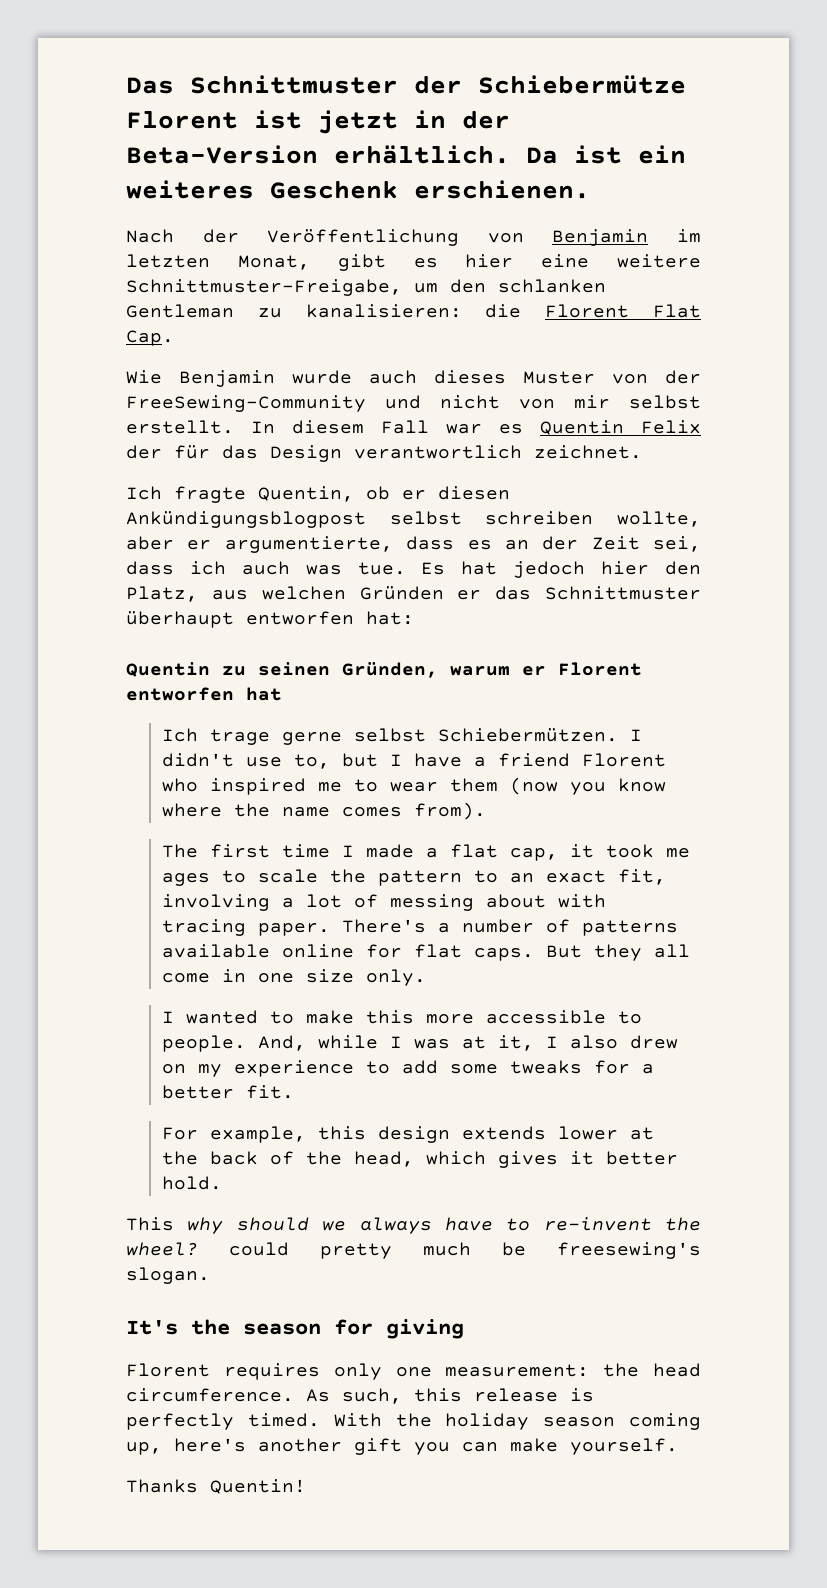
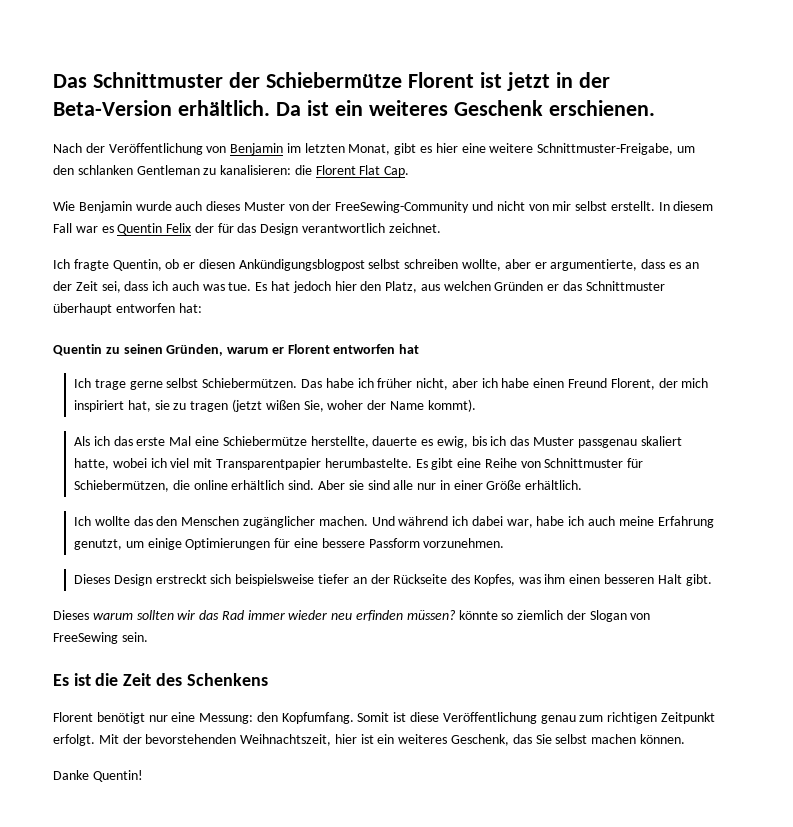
- I didn't use to, but I have a friend Florent who inspired me to wear them (now you know where the name comes from).
- The first time I made a flat cap, it took me ages to scale the pattern to an exact fit, involving a lot of messing about with tracing paper. There's a number of patterns available online for flat caps. But they all come in one size only.
- I wanted to make this more accessible to people. And, while I was at it, I also drew on my experience to add some tweaks for a better fit.
- For example, this design extends lower at the back of the head, which gives it better hold.
- This why should we always have to re-invent the wheel? could pretty much be freesewing's slogan.
- It's the season for giving
- Florent requires only one measurement: the head circumference. As such, this release is perfectly timed. With the holiday season coming up, here's another gift you can make yourself.
- Thanks Quentin!
+ Das habe ich früher nicht, aber ich habe einen Freund Florent, der mich inspiriert hat, sie zu tragen (jetzt wißen Sie, woher der Name kommt).
+ Als ich das erste Mal eine Schiebermütze herstellte, dauerte es ewig, bis ich das Muster passgenau skaliert hatte, wobei ich viel mit Transparentpapier herumbastelte. Es gibt eine Reihe von Schnittmuster für Schiebermützen, die online erhältlich sind. Aber sie sind alle nur in einer Größe erhältlich.
+ Ich wollte das den Menschen zugänglicher machen. Und während ich dabei war, habe ich auch meine Erfahrung genutzt, um einige Optimierungen für eine bessere Passform vorzunehmen.
+ Dieses Design erstreckt sich beispielsweise tiefer an der Rückseite des Kopfes, was ihm einen besseren Halt gibt.
+ Dieses warum sollten wir das Rad immer wieder neu erfinden müssen? könnte so ziemlich der Slogan von FreeSewing sein.
+ Es ist die Zeit des Schenkens
+ Florent benötigt nur eine Messung: den Kopfumfang. Somit ist diese Veröffentlichung genau zum richtigen Zeitpunkt erfolgt. Mit der bevorstehenden Weihnachtszeit, hier ist ein weiteres Geschenk, das Sie selbst machen können.
+ Danke Quentin!

